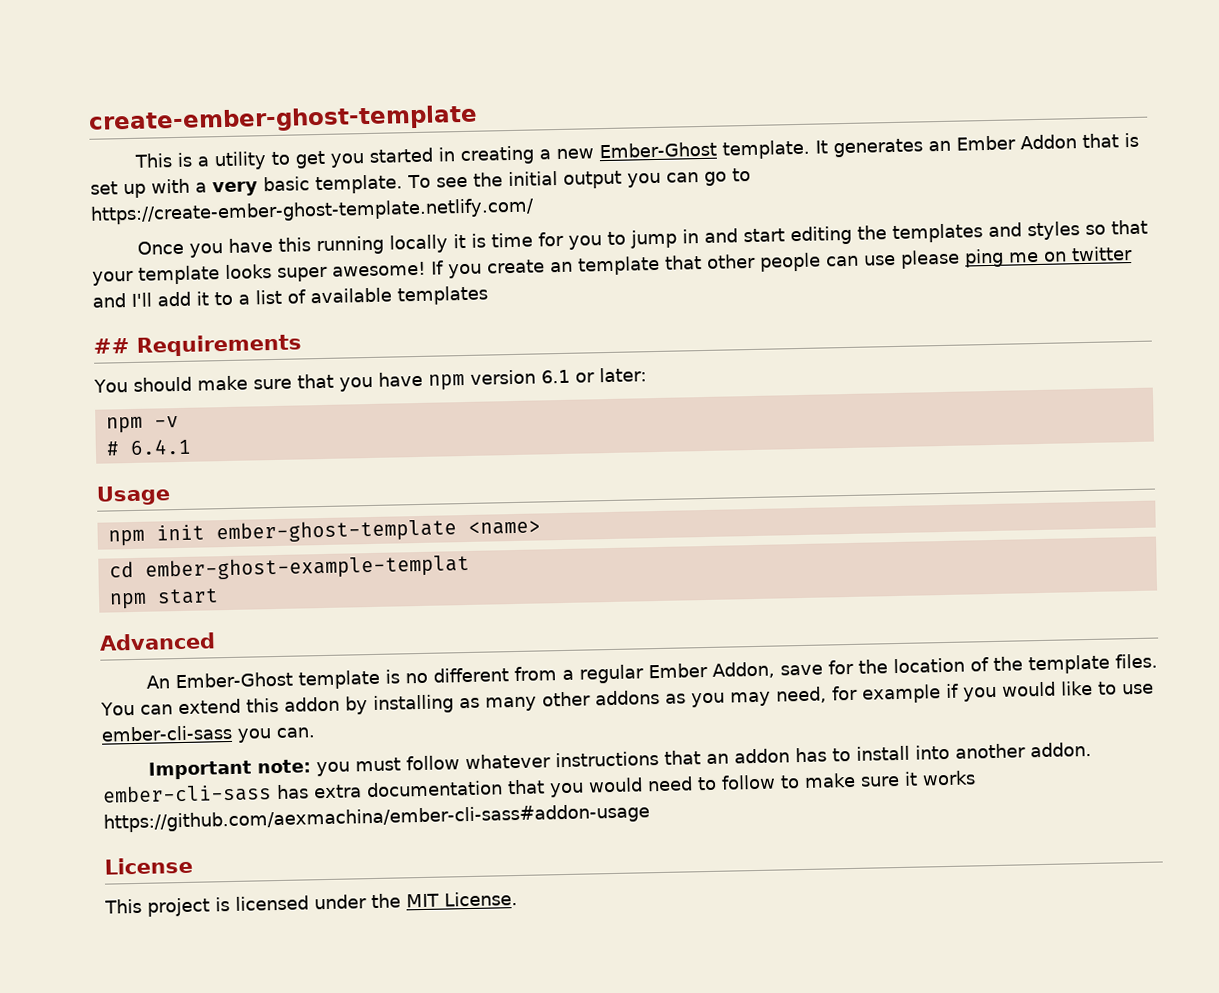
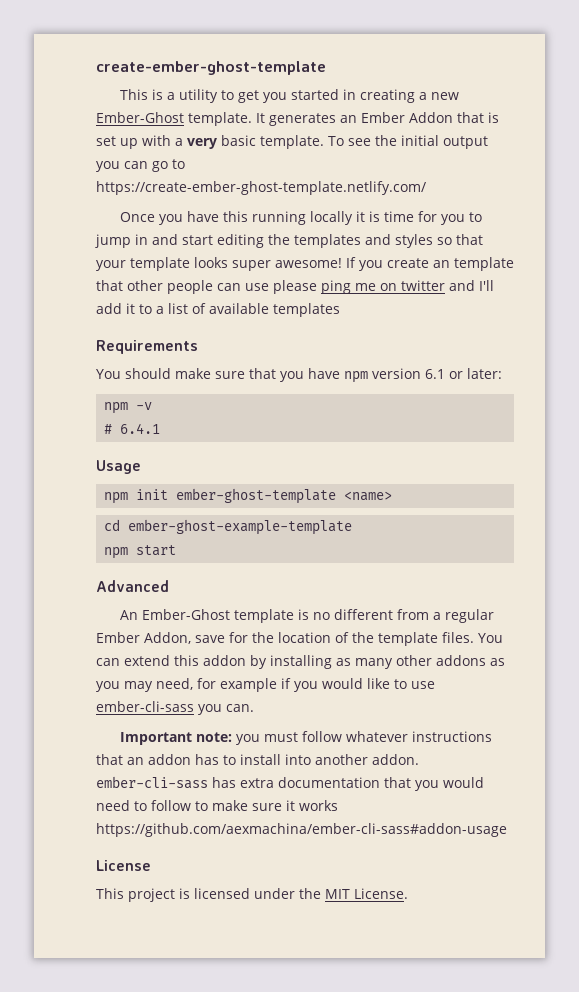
- ## Requirements
+ Requirements
- cd ember-ghost-example-templat
+ cd ember-ghost-example-template

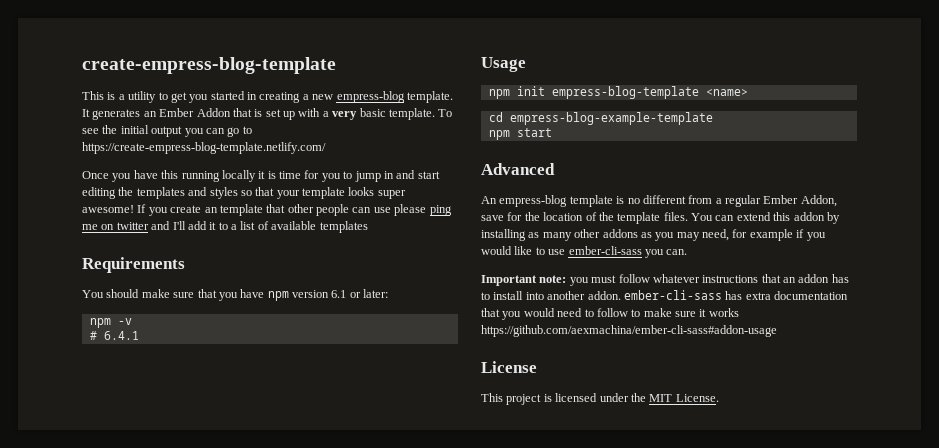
- create-ember-ghost-template
+ create-empress-blog-template
- This is a utility to get you started in creating a new Ember-Ghost template.
+ This is a utility to get you started in creating a new empress-blog template.
- To see the initial output you can go to https://create-ember-ghost-template.netlify.com/
+ To see the initial output you can go to https://create-empress-blog-template.netlify.com/
- npm init ember-ghost-template <name>
+ npm init empress-blog-template <name>
- cd ember-ghost-example-template
+ cd empress-blog-example-template
- An Ember-Ghost template is no different from a regular Ember Addon, save for the location of the template files.
+ An empress-blog template is no different from a regular Ember Addon, save for the location of the template files.

